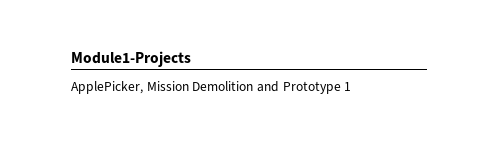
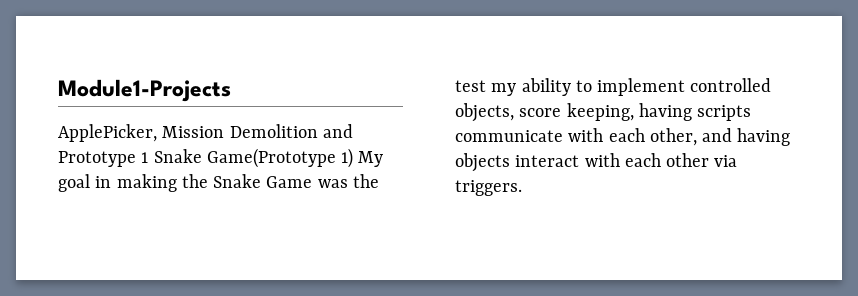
- ApplePicker, Mission Demolition and Prototype 1
+ ApplePicker, Mission Demolition and Prototype 1 Snake Game(Prototype 1) My goal in making the Snake Game was the test my ability to implement controlled objects, score keeping, having scripts communicate with each other, and having objects interact with each other via triggers.

